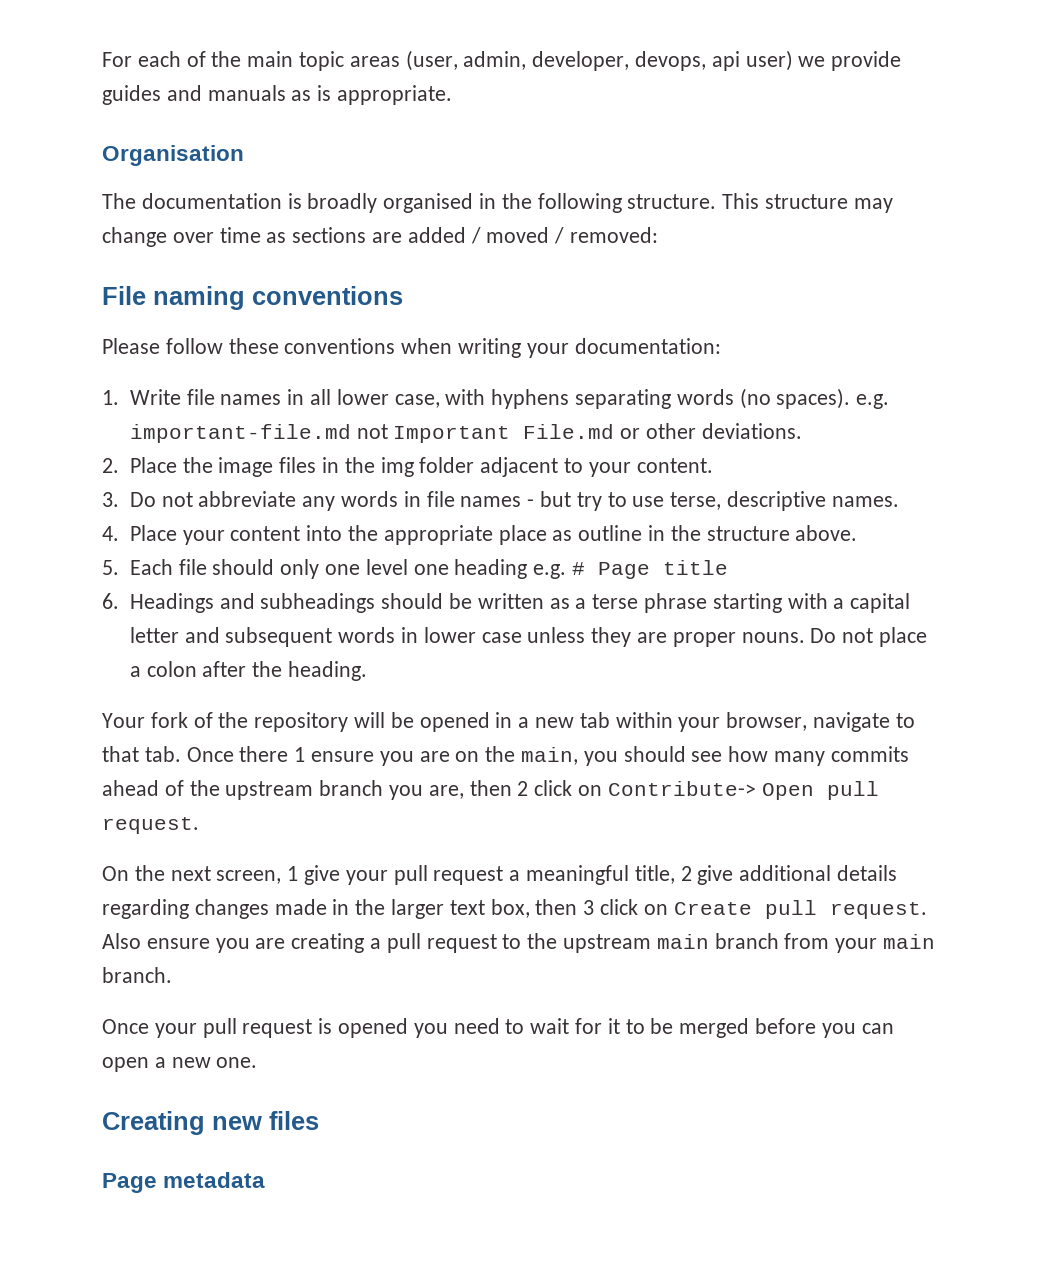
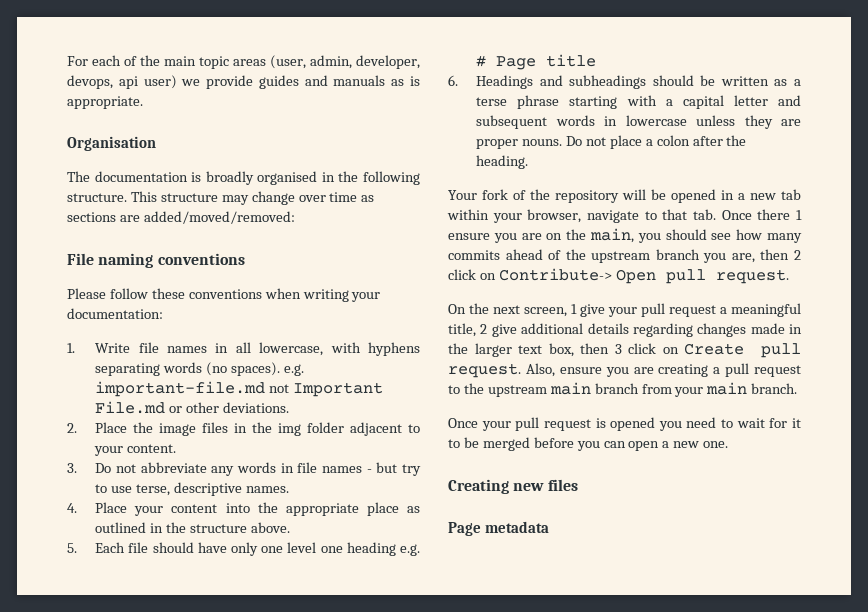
- This structure may change over time as sections are added / moved / removed:
+ This structure may change over time as sections are added/moved/removed:
- 1. Write file names in all lower case, with hyphens separating words (no spaces). e.g. important-file.md not Important File.md or other deviations.
+ 1. Write file names in all lowercase, with hyphens separating words (no spaces). e.g. important-file.md not Important File.md or other deviations.
- 4. Place your content into the appropriate place as outline in the structure above.
+ 4. Place your content into the appropriate place as outlined in the structure above.
- 5. Each file should only one level one heading e.g. # Page title
+ 5. Each file should have only one level one heading e.g. # Page title
- 6. Headings and subheadings should be written as a terse phrase starting with a capital letter and subsequent words in lower case unless they are proper nouns.
+ 6. Headings and subheadings should be written as a terse phrase starting with a capital letter and subsequent words in lowercase unless they are proper nouns.
- Also ensure you are creating a pull request to the upstream main branch from your main branch.
+ Also, ensure you are creating a pull request to the upstream main branch from your main branch.

